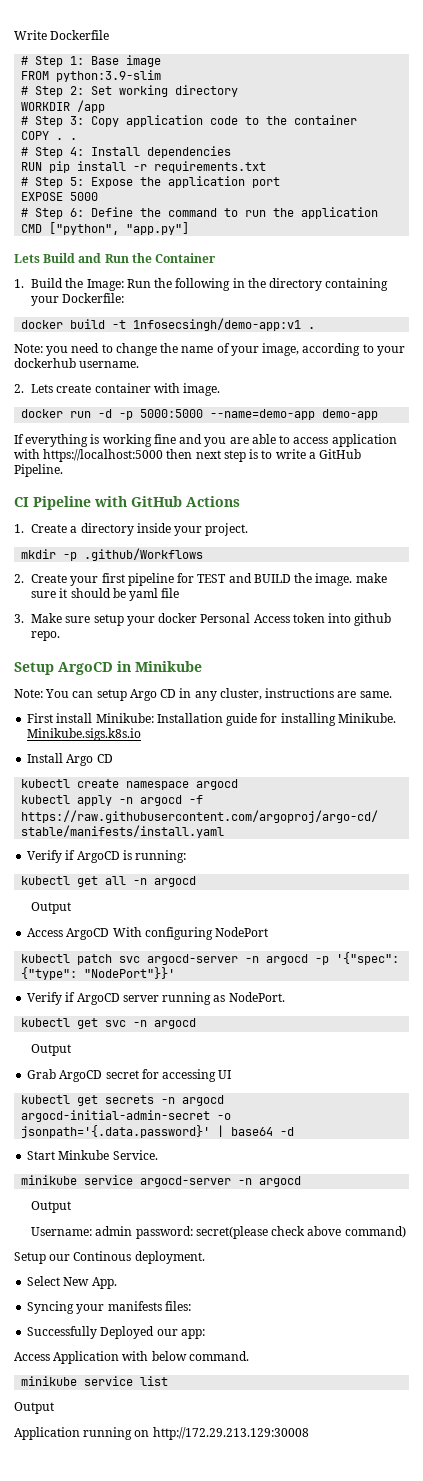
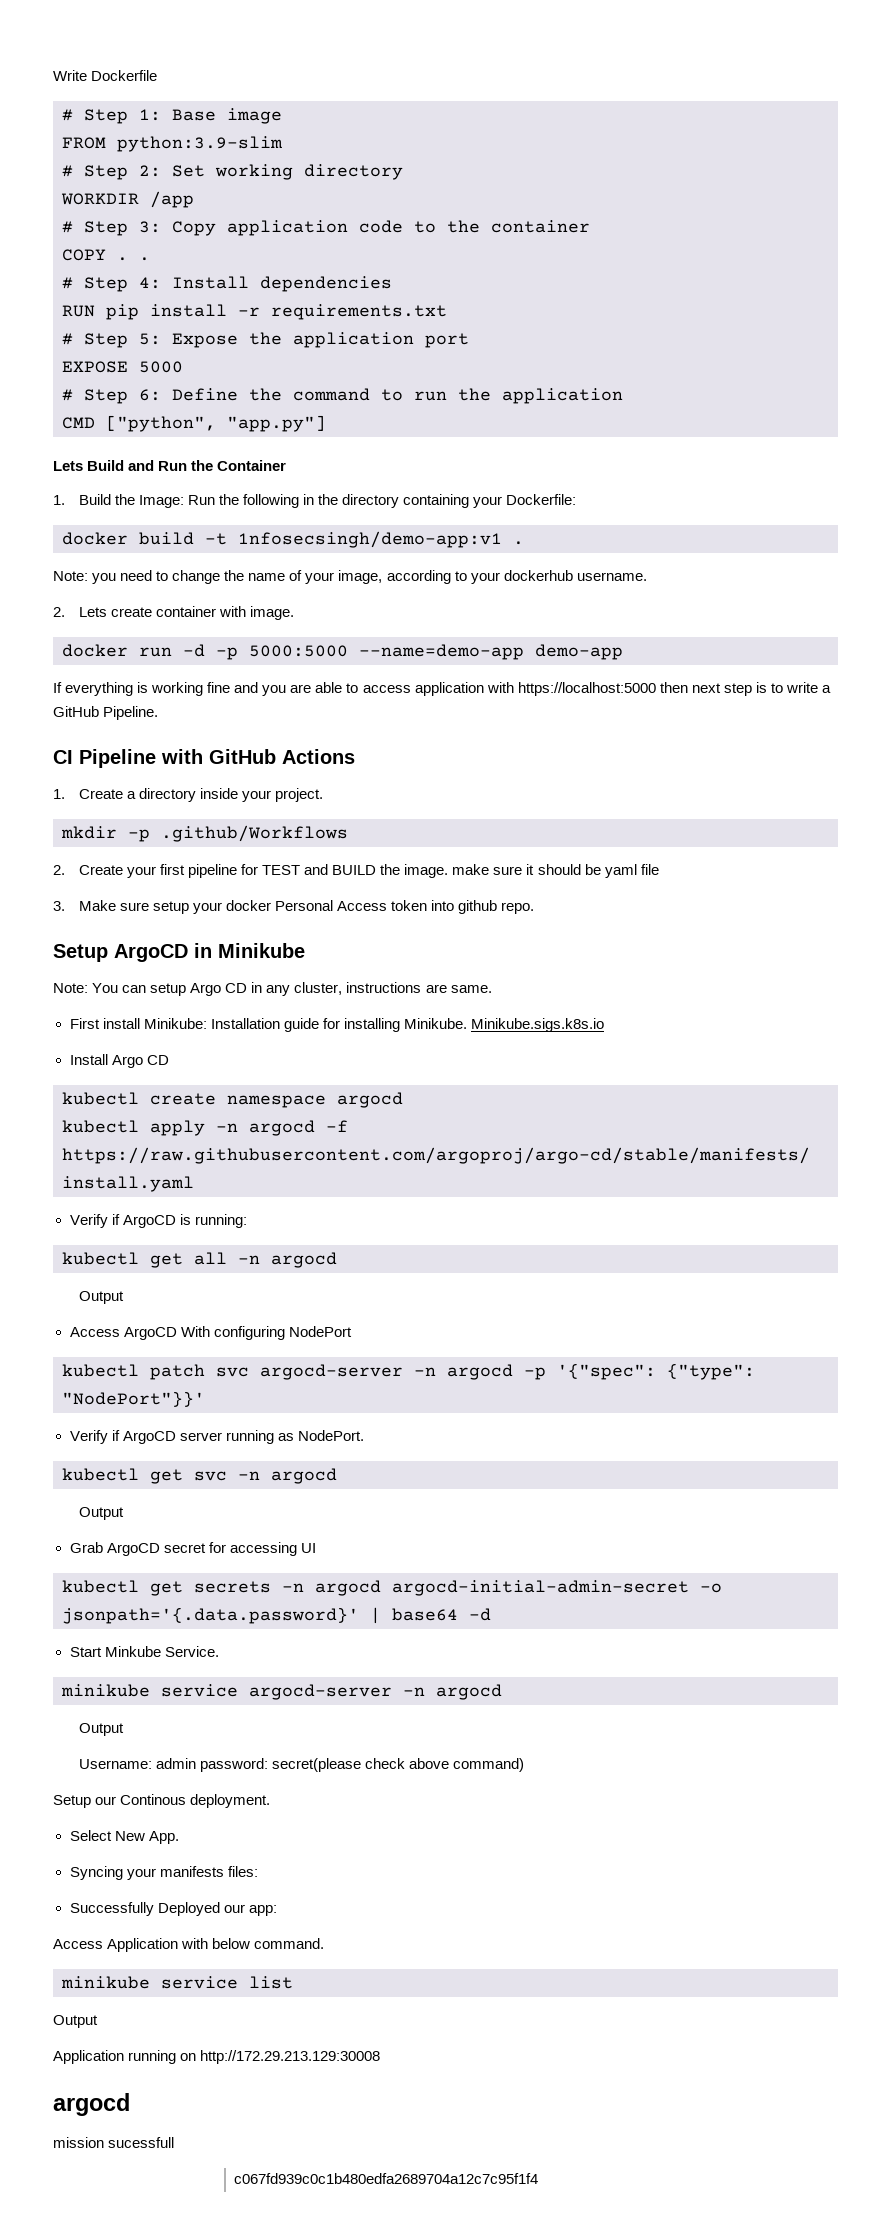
  Application running on http://172.29.213.129:30008
+ argocd
+ mission sucessfull
+ c067fd939c0c1b480edfa2689704a12c7c95f1f4

